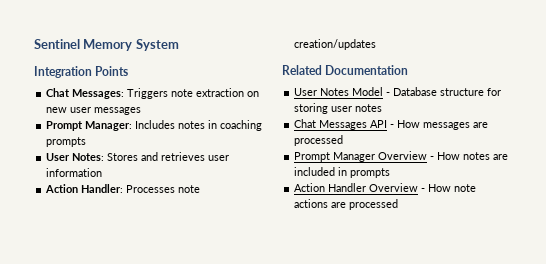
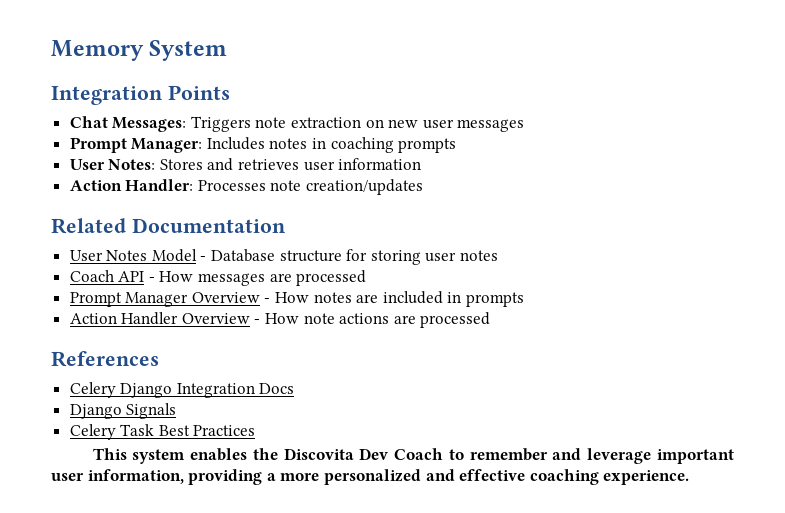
- Sentinel Memory System
+ Memory System
- Chat Messages API - How messages are processed
+ Coach API - How messages are processed
+ References
+ Celery Django Integration Docs
+ Django Signals
+ Celery Task Best Practices
+ This system enables the Discovita Dev Coach to remember and leverage important user information, providing a more personalized and effective coaching experience.

